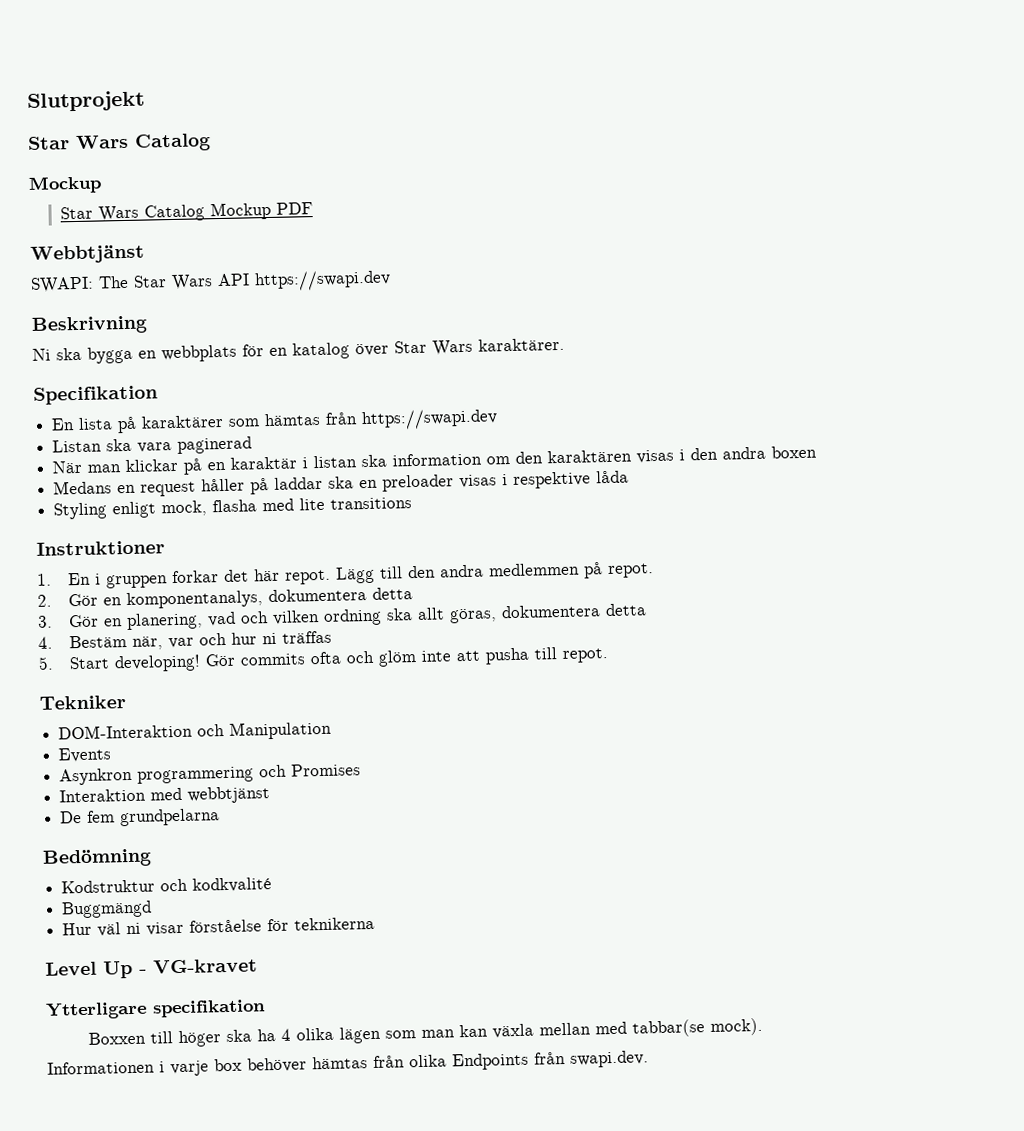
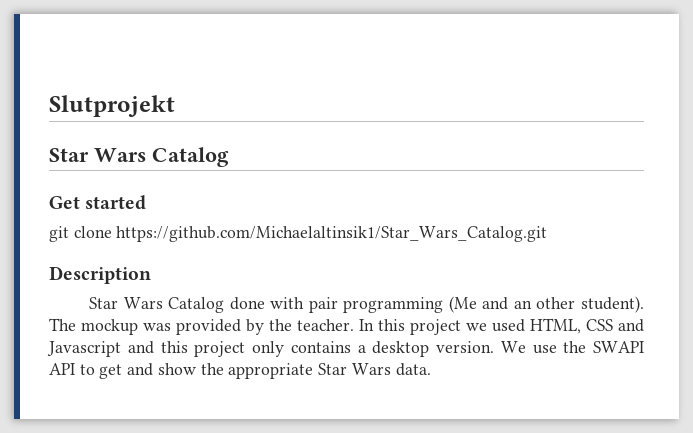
  Slutprojekt
  Star Wars Catalog
- Mockup
- Star Wars Catalog Mockup PDF
- Webbtjänst
- SWAPI: The Star Wars API https://swapi.dev
- Beskrivning
- Ni ska bygga en webbplats för en katalog över Star Wars karaktärer.
- Specifikation
- En lista på karaktärer som hämtas från https://swapi.dev
- Listan ska vara paginerad
- När man klickar på en karaktär i listan ska information om den karaktären visas i den andra boxen
- Medans en request håller på laddar ska en preloader visas i respektive låda
- Styling enligt mock, flasha med lite transitions
- Instruktioner
- 1. En i gruppen forkar det här repot. Lägg till den andra medlemmen på repot.
- 2. Gör en komponentanalys, dokumentera detta
- 3. Gör en planering, vad och vilken ordning ska allt göras, dokumentera detta
- 4. Bestäm när, var och hur ni träffas
- 5. Start developing! Gör commits ofta och glöm inte att pusha till repot.
- Tekniker
- DOM-Interaktion och Manipulation
- Events
- Asynkron programmering och Promises
- Interaktion med webbtjänst
- De fem grundpelarna
- Bedömning
- Kodstruktur och kodkvalité
- Buggmängd
- Hur väl ni visar förståelse för teknikerna
- Level Up - VG-kravet
- Ytterligare specifikation
- Boxxen till höger ska ha 4 olika lägen som man kan växla mellan med tabbar(se mock).
- Informationen i varje box behöver hämtas från olika Endpoints från swapi.dev.
+ Get started
+ git clone https://github.com/Michaelaltinsik1/Star_Wars_Catalog.git
+ Description
+ Star Wars Catalog done with pair programming (Me and an other student). The mockup was provided by the teacher. In this project we used HTML, CSS and Javascript and this project only contains a desktop version. We use the SWAPI API to get and show the appropriate Star Wars data.

